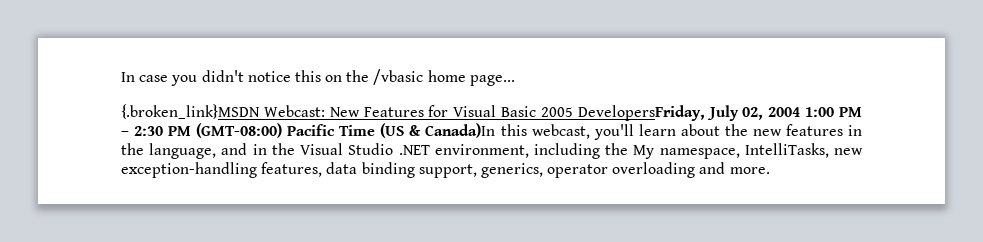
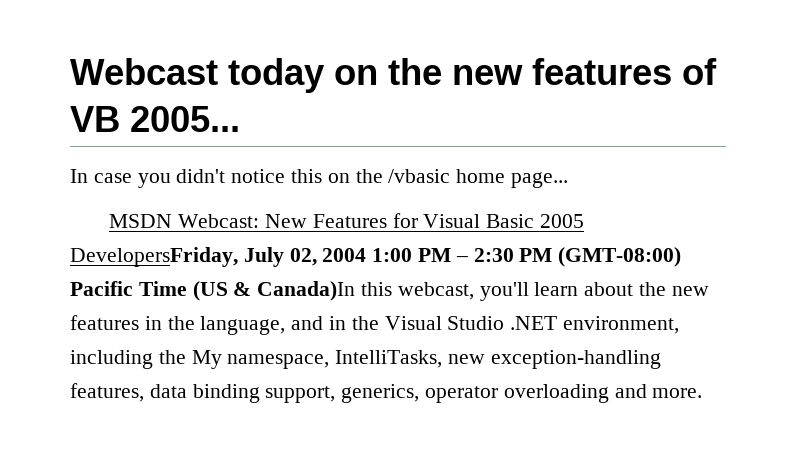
+ Webcast today on the new features of VB 2005...
- {.broken_link}MSDN Webcast: New Features for Visual Basic 2005 DevelopersFriday, July 02, 2004 1:00 PM – 2:30 PM (GMT-08:00) Pacific Time (US & Canada)In this webcast, you'll learn about the new features in the language, and in the Visual Studio .NET environment, including the My namespace, IntelliTasks, new exception-handling features, data binding support, generics, operator overloading and more.
+ MSDN Webcast: New Features for Visual Basic 2005 DevelopersFriday, July 02, 2004 1:00 PM – 2:30 PM (GMT-08:00) Pacific Time (US & Canada)In this webcast, you'll learn about the new features in the language, and in the Visual Studio .NET environment, including the My namespace, IntelliTasks, new exception-handling features, data binding support, generics, operator overloading and more.

